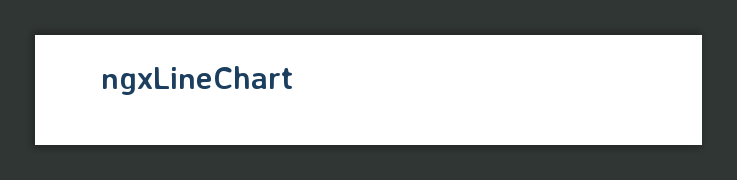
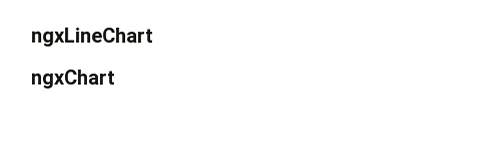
+ ngxChart

